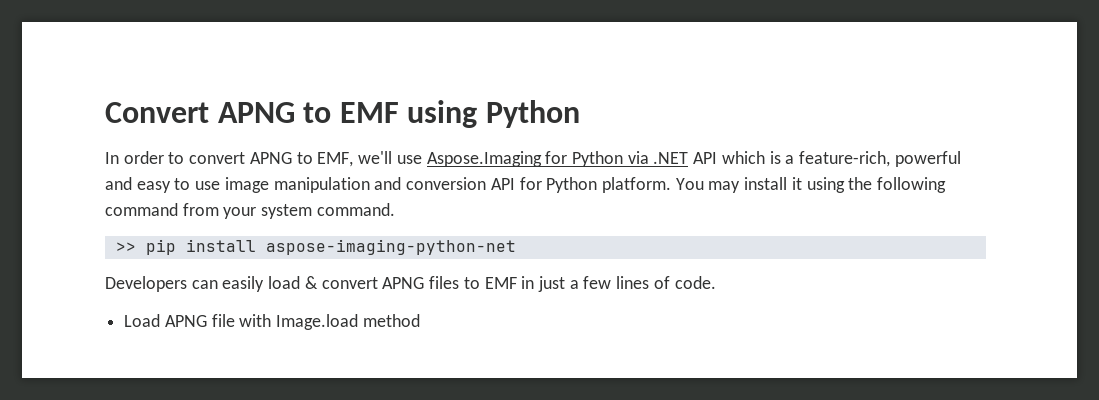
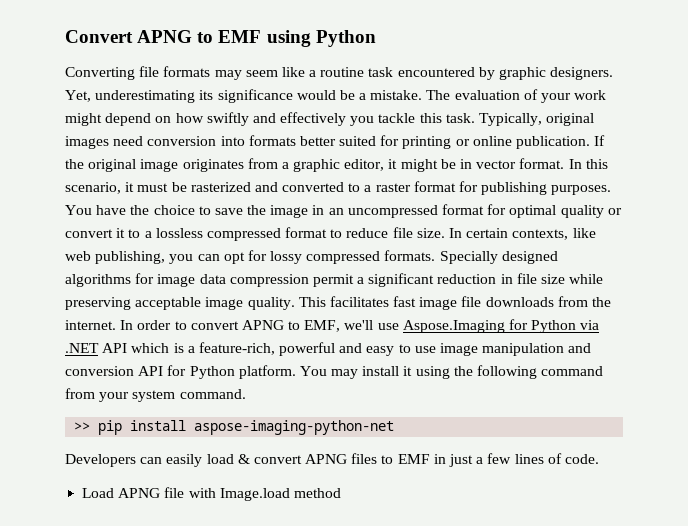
+ Converting file formats may seem like a routine task encountered by graphic designers. Yet, underestimating its significance would be a mistake. The evaluation of your work might depend on how swiftly and effectively you tackle this task. Typically, original images need conversion into formats better suited for printing or online publication. If the original image originates from a graphic editor, it might be in vector format. In this scenario, it must be rasterized and converted to a raster format for publishing purposes. You have the choice to save the image in an uncompressed format for optimal quality or convert it to a lossless compressed format to reduce file size. In certain contexts, like web publishing, you can opt for lossy compressed formats. Specially designed algorithms for image data compression permit a significant reduction in file size while preserving acceptable image quality. This facilitates fast image file downloads from the internet.

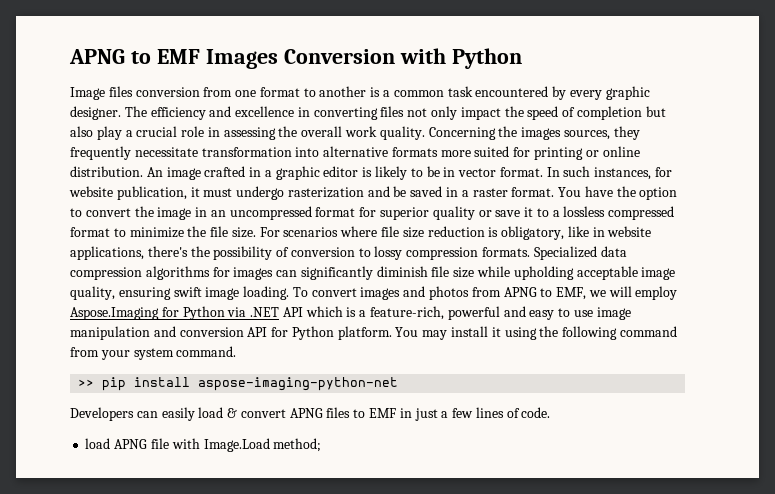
- Convert APNG to EMF using Python
- Converting file formats may seem like a routine task encountered by graphic designers. Yet, underestimating its significance would be a mistake. The evaluation of your work might depend on how swiftly and effectively you tackle this task. Typically, original images need conversion into formats better suited for printing or online publication. If the original image originates from a graphic editor, it might be in vector format.
+ APNG to EMF Images Conversion with Python
+ Image files conversion from one format to another is a common task encountered by every graphic designer. The efficiency and excellence in converting files not only impact the speed of completion but also play a crucial role in assessing the overall work quality. Concerning the images sources, they frequently necessitate transformation into alternative formats more suited for printing or online distribution. An image crafted in a graphic editor is likely to be in vector format.
- In this scenario, it must be rasterized and converted to a raster format for publishing purposes. You have the choice to save the image in an uncompressed format for optimal quality or convert it to a lossless compressed format to reduce file size. In certain contexts, like web publishing, you can opt for lossy compressed formats. Specially designed algorithms for image data compression permit a significant reduction in file size while preserving acceptable image quality. This facilitates fast image file downloads from the internet. In order to convert APNG to EMF, we'll use Aspose.Imaging for Python via .NET API which is a feature-rich, powerful and easy to use image manipulation and conversion API for Python platform.
+ In such instances, for website publication, it must undergo rasterization and be saved in a raster format. You have the option to convert the image in an uncompressed format for superior quality or save it to a lossless compressed format to minimize the file size. For scenarios where file size reduction is obligatory, like in website applications, there's the possibility of conversion to lossy compression formats. Specialized data compression algorithms for images can significantly diminish file size while upholding acceptable image quality, ensuring swift image loading. To convert images and photos from APNG to EMF, we will employ Aspose.Imaging for Python via .NET API which is a feature-rich, powerful and easy to use image manipulation and conversion API for Python platform.
- Load APNG file with Image.load method
+ load APNG file with Image.Load method;

